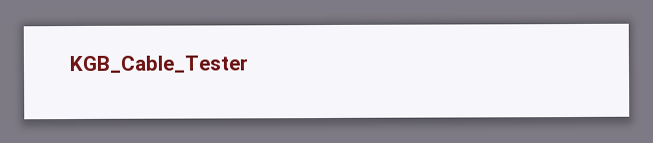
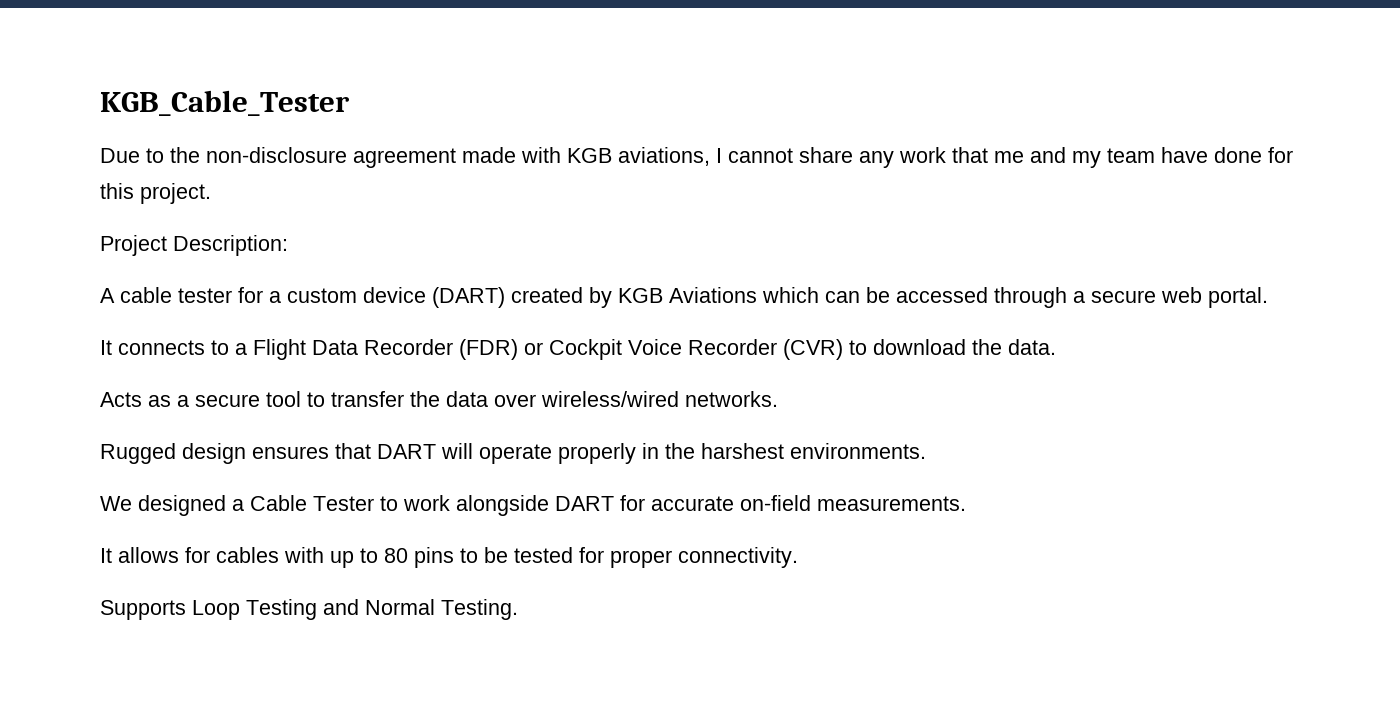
+ Due to the non-disclosure agreement made with KGB aviations, I cannot share any work that me and my team have done for this project.
+ Project Description:
+ A cable tester for a custom device (DART) created by KGB Aviations which can be accessed through a secure web portal.
+ It connects to a Flight Data Recorder (FDR) or Cockpit Voice Recorder (CVR) to download the data.
+ Acts as a secure tool to transfer the data over wireless/wired networks.
+ Rugged design ensures that DART will operate properly in the harshest environments.
+ We designed a Cable Tester to work alongside DART for accurate on-field measurements.
+ It allows for cables with up to 80 pins to be tested for proper connectivity.
+ Supports Loop Testing and Normal Testing.

